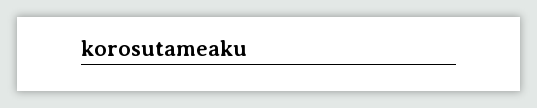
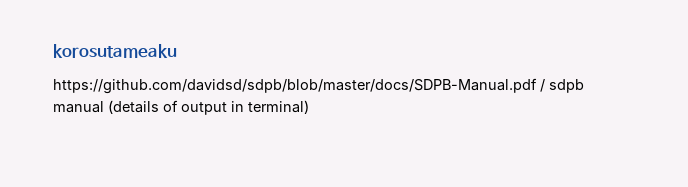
+ https://github.com/davidsd/sdpb/blob/master/docs/SDPB-Manual.pdf / sdpb manual (details of output in terminal)

